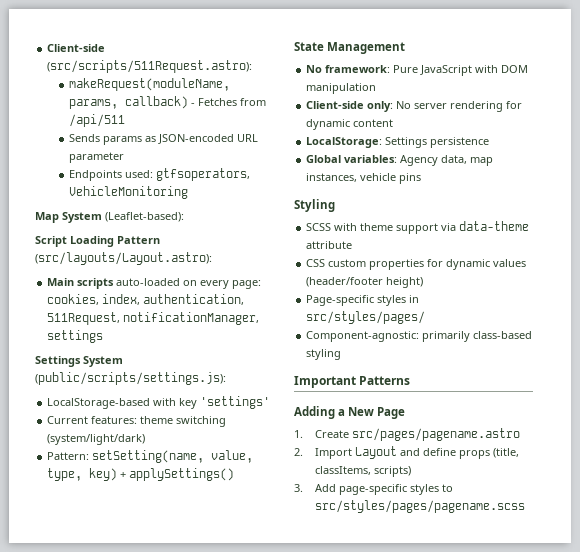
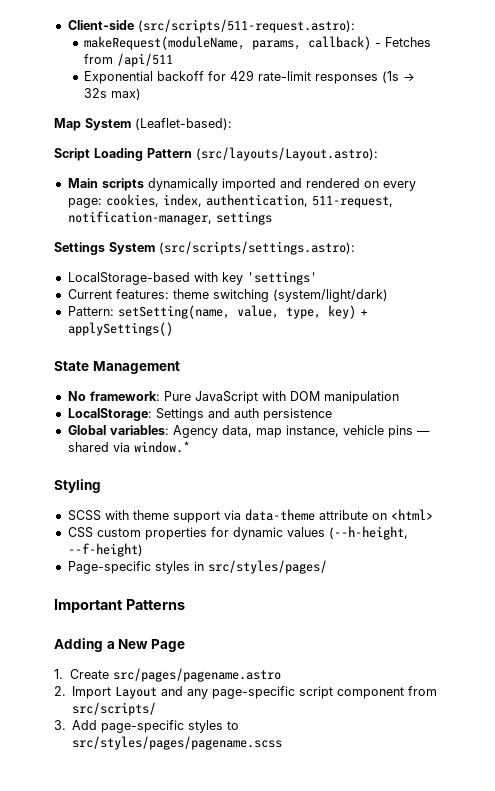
- Client-side (src/scripts/511Request.astro):
+ Client-side (src/scripts/511-request.astro):
- Sends params as JSON-encoded URL parameter
- Endpoints used: gtfsoperators, VehicleMonitoring
+ Exponential backoff for 429 rate-limit responses (1s → 32s max)
- Main scripts auto-loaded on every page: cookies, index, authentication, 511Request, notificationManager, settings
+ Main scripts dynamically imported and rendered on every page: cookies, index, authentication, 511-request, notification-manager, settings
- Settings System (public/scripts/settings.js):
+ Settings System (src/scripts/settings.astro):
- Client-side only: No server rendering for dynamic content
- LocalStorage: Settings persistence
+ LocalStorage: Settings and auth persistence
- Global variables: Agency data, map instances, vehicle pins
+ Global variables: Agency data, map instance, vehicle pins — shared via window.*
- SCSS with theme support via data-theme attribute
+ SCSS with theme support via data-theme attribute on <html>
- CSS custom properties for dynamic values (header/footer height)
+ CSS custom properties for dynamic values (--h-height, --f-height)
- Component-agnostic: primarily class-based styling
- 2. Import Layout and define props (title, classItems, scripts)
+ 2. Import Layout and any page-specific script component from src/scripts/

